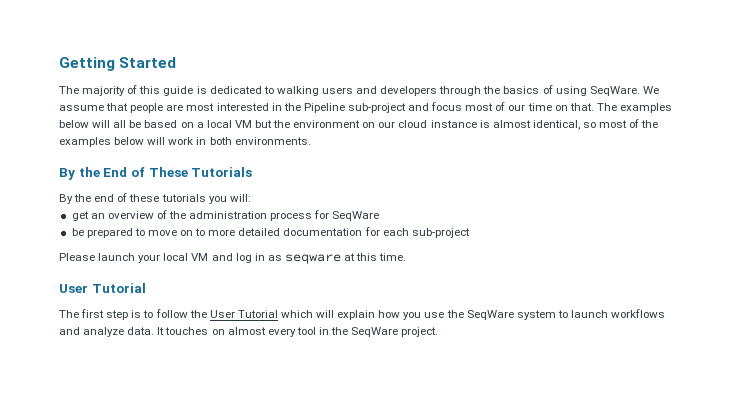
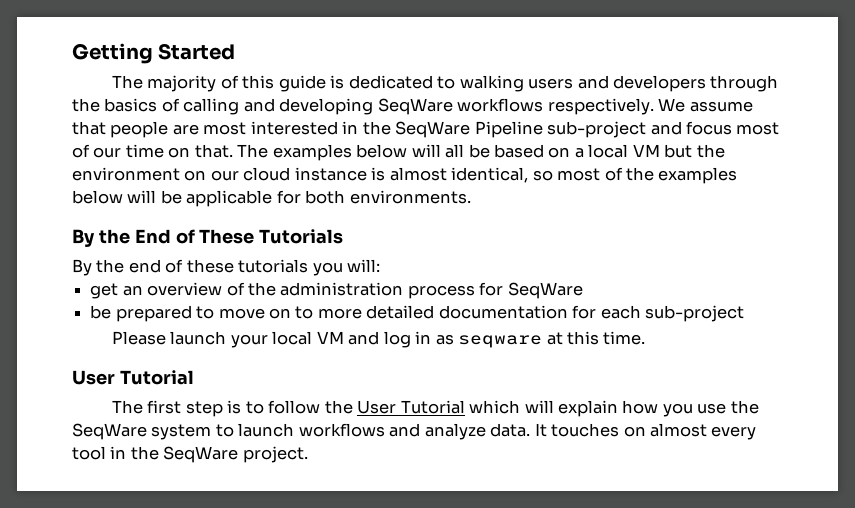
- The majority of this guide is dedicated to walking users and developers through the basics of using SeqWare.
+ The majority of this guide is dedicated to walking users and developers through the basics of calling and developing SeqWare workflows respectively.
- We assume that people are most interested in the Pipeline sub-project and focus most of our time on that.
+ We assume that people are most interested in the SeqWare Pipeline sub-project and focus most of our time on that.
- The examples below will all be based on a local VM but the environment on our cloud instance is almost identical, so most of the examples below will work in both environments.
+ The examples below will all be based on a local VM but the environment on our cloud instance is almost identical, so most of the examples below will be applicable for both environments.

